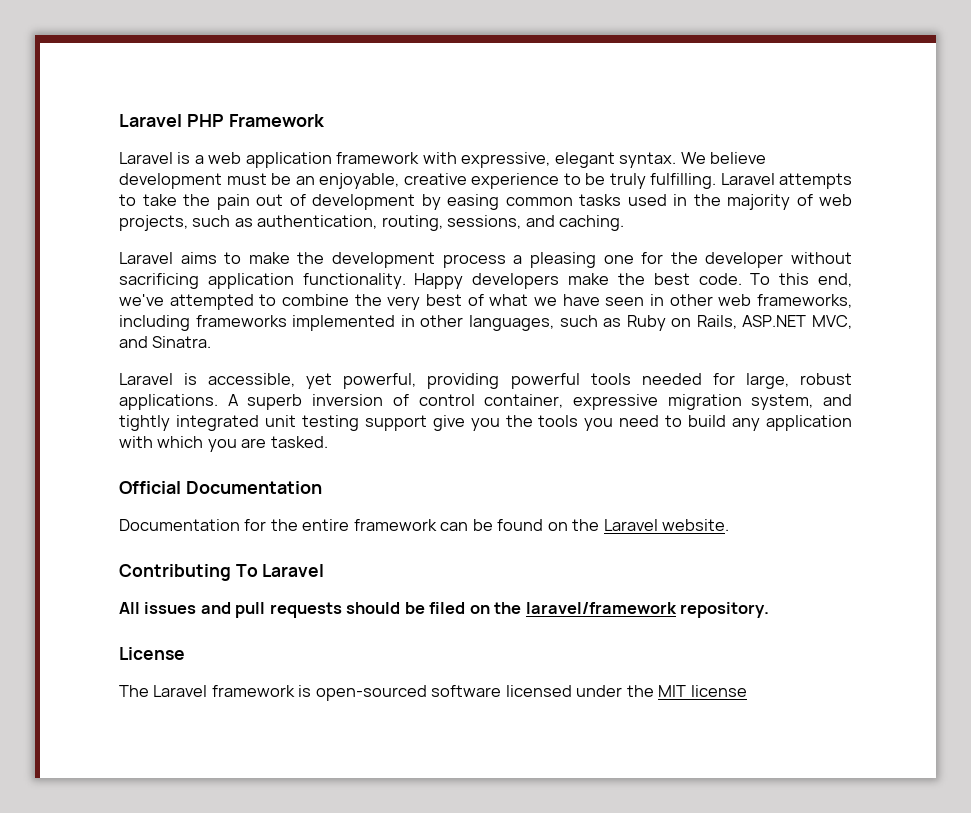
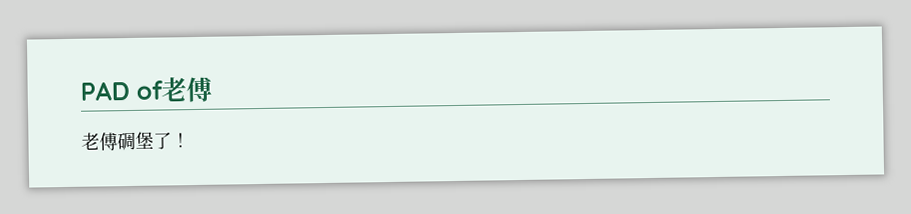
- Laravel PHP Framework
- Laravel is a web application framework with expressive, elegant syntax. We believe development must be an enjoyable, creative experience to be truly fulfilling. Laravel attempts to take the pain out of development by easing common tasks used in the majority of web projects, such as authentication, routing, sessions, and caching.
- Laravel aims to make the development process a pleasing one for the developer without sacrificing application functionality. Happy developers make the best code. To this end, we've attempted to combine the very best of what we have seen in other web frameworks, including frameworks implemented in other languages, such as Ruby on Rails, ASP.NET MVC, and Sinatra.
- Laravel is accessible, yet powerful, providing powerful tools needed for large, robust applications. A superb inversion of control container, expressive migration system, and tightly integrated unit testing support give you the tools you need to build any application with which you are tasked.
- Official Documentation
- Documentation for the entire framework can be found on the Laravel website.
- Contributing To Laravel
- All issues and pull requests should be filed on the laravel/framework repository.
- License
- The Laravel framework is open-sourced software licensed under the MIT license
+ PAD of老傅
+ 老傅碉堡了！

